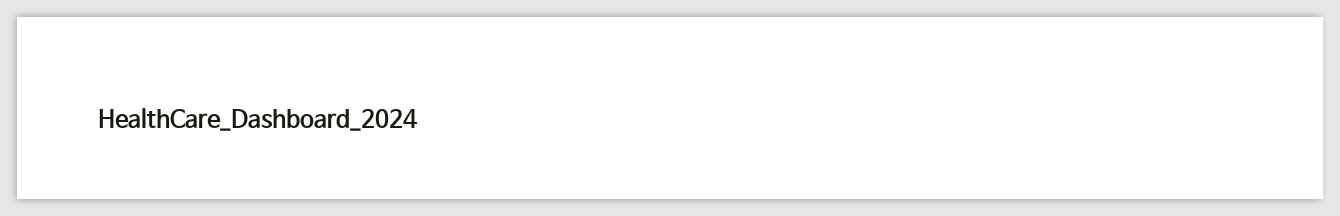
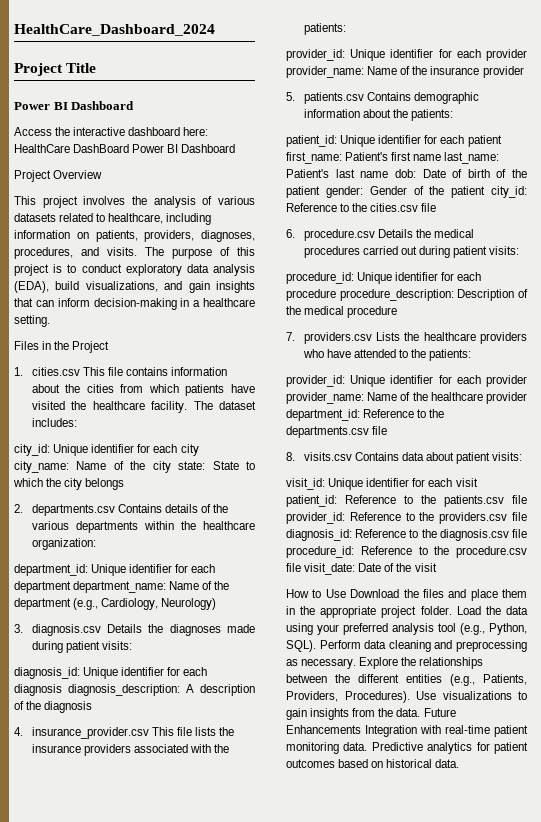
+ Project Title
+ Power BI Dashboard
+ Access the interactive dashboard here: HealthCare DashBoard Power BI Dashboard
+ Project Overview
+ This project involves the analysis of various datasets related to healthcare, including information on patients, providers, diagnoses, procedures, and visits. The purpose of this project is to conduct exploratory data analysis (EDA), build visualizations, and gain insights that can inform decision-making in a healthcare setting.
+ Files in the Project
+ 1. cities.csv This file contains information about the cities from which patients have visited the healthcare facility. The dataset includes:
+ city_id: Unique identifier for each city city_name: Name of the city state: State to which the city belongs
+ 2. departments.csv Contains details of the various departments within the healthcare organization:
+ department_id: Unique identifier for each department department_name: Name of the department (e.g., Cardiology, Neurology)
+ 3. diagnosis.csv Details the diagnoses made during patient visits:
+ diagnosis_id: Unique identifier for each diagnosis diagnosis_description: A description of the diagnosis
+ 4. insurance_provider.csv This file lists the insurance providers associated with the patients:
+ provider_id: Unique identifier for each provider provider_name: Name of the insurance provider
+ 5. patients.csv Contains demographic information about the patients:
+ patient_id: Unique identifier for each patient first_name: Patient's first name last_name: Patient's last name dob: Date of birth of the patient gender: Gender of the patient city_id: Reference to the cities.csv file
+ 6. procedure.csv Details the medical procedures carried out during patient visits:
+ procedure_id: Unique identifier for each procedure procedure_description: Description of the medical procedure
+ 7. providers.csv Lists the healthcare providers who have attended to the patients:
+ provider_id: Unique identifier for each provider provider_name: Name of the healthcare provider department_id: Reference to the departments.csv file
+ 8. visits.csv Contains data about patient visits:
+ visit_id: Unique identifier for each visit patient_id: Reference to the patients.csv file provider_id: Reference to the providers.csv file diagnosis_id: Reference to the diagnosis.csv file procedure_id: Reference to the procedure.csv file visit_date: Date of the visit
+ How to Use Download the files and place them in the appropriate project folder. Load the data using your preferred analysis tool (e.g., Python, SQL). Perform data cleaning and preprocessing as necessary. Explore the relationships between the different entities (e.g., Patients, Providers, Procedures). Use visualizations to gain insights from the data. Future Enhancements Integration with real-time patient monitoring data. Predictive analytics for patient outcomes based on historical data.

